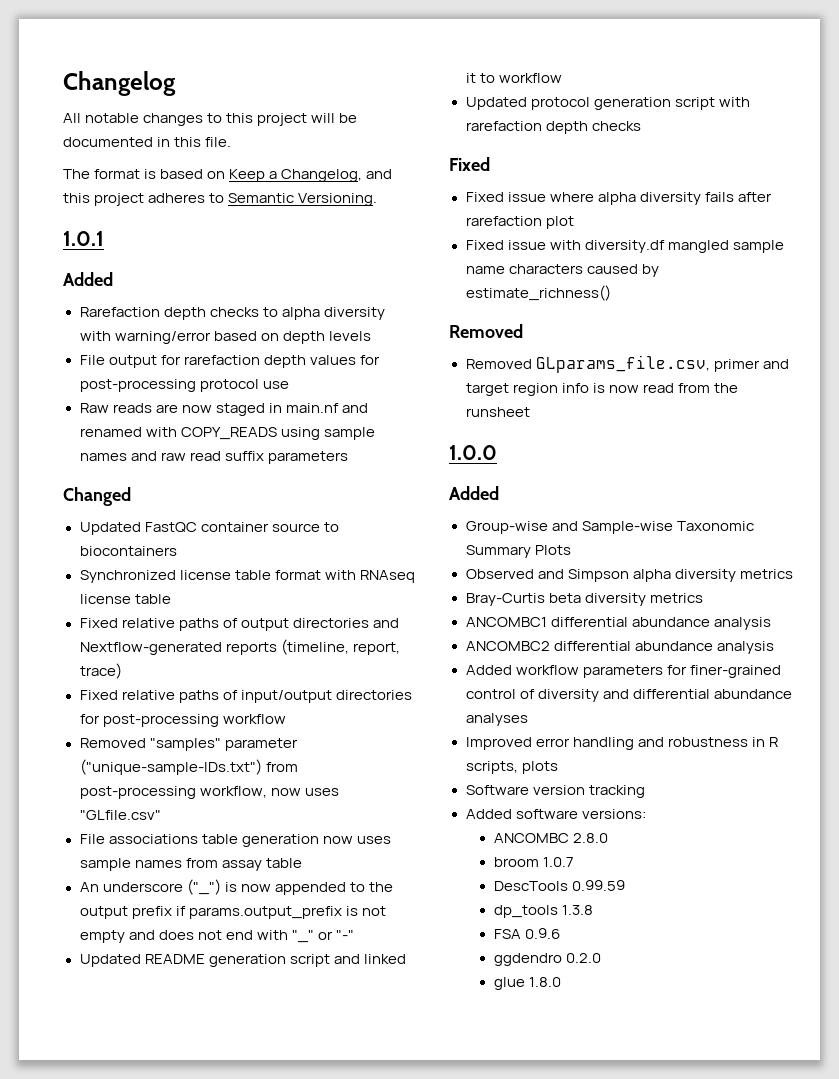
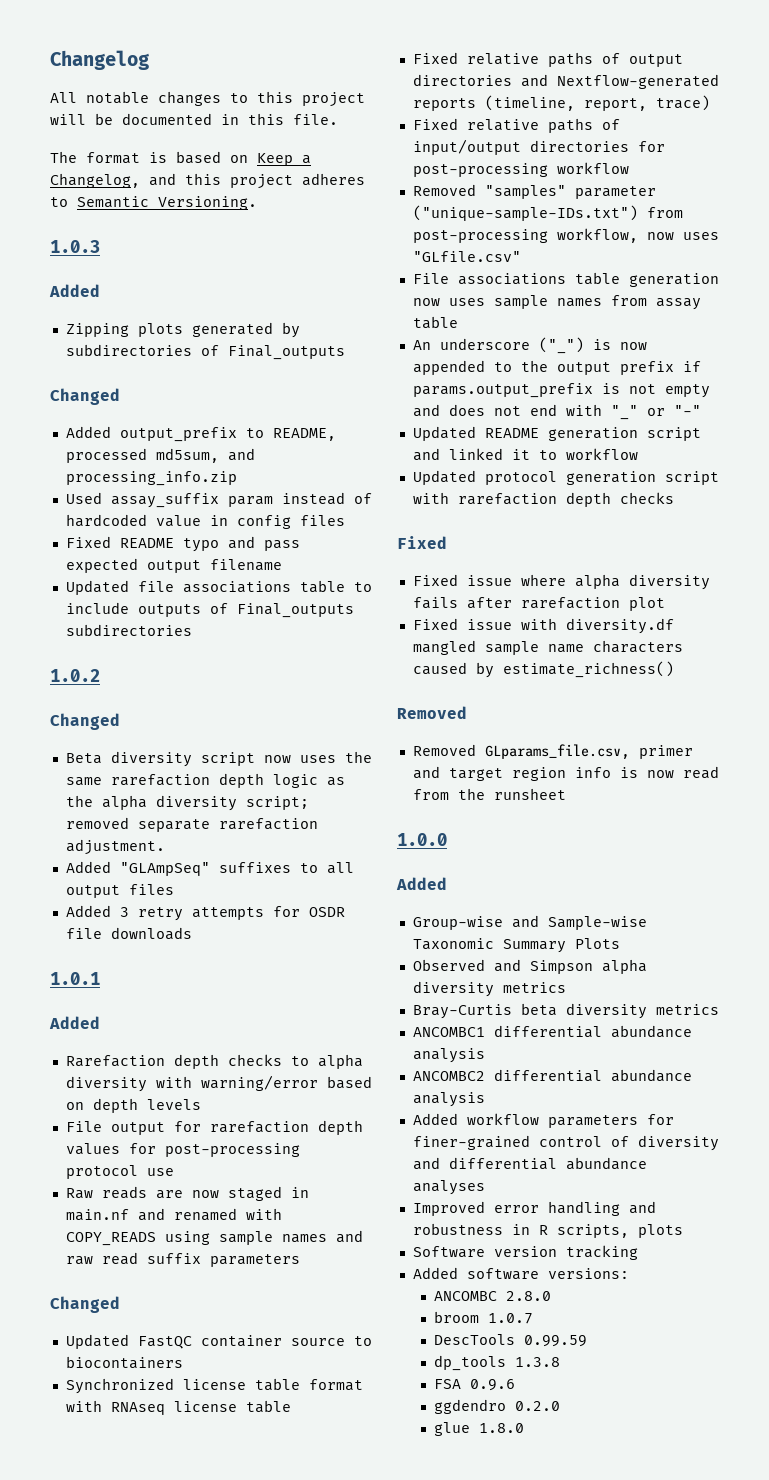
+ 1.0.3
+ Added
+ Zipping plots generated by subdirectories of Final_outputs
+ Changed
+ Added output_prefix to README, processed md5sum, and processing_info.zip
+ Used assay_suffix param instead of hardcoded value in config files
+ Fixed README typo and pass expected output filename
+ Updated file associations table to include outputs of Final_outputs subdirectories
+ 1.0.2
+ Changed
+ Beta diversity script now uses the same rarefaction depth logic as the alpha diversity script; removed separate rarefaction adjustment.
+ Added "GLAmpSeq" suffixes to all output files
+ Added 3 retry attempts for OSDR file downloads

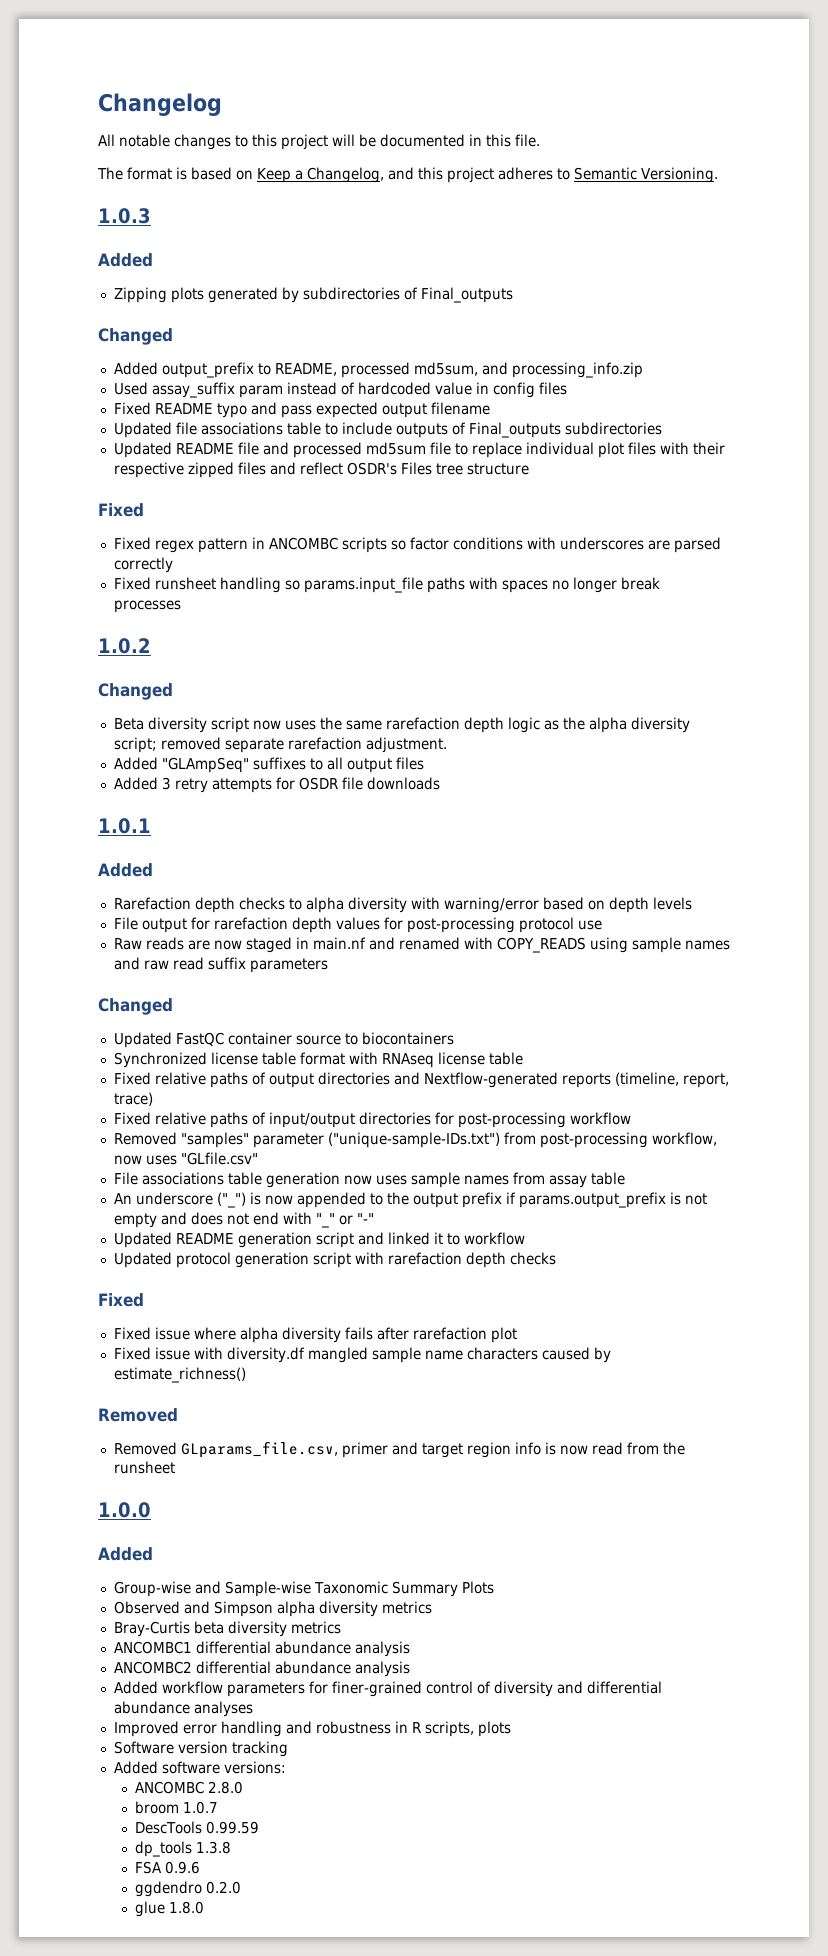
+ Updated README file and processed md5sum file to replace individual plot files with their respective zipped files and reflect OSDR's Files tree structure
+ Fixed
+ Fixed regex pattern in ANCOMBC scripts so factor conditions with underscores are parsed correctly
+ Fixed runsheet handling so params.input_file paths with spaces no longer break processes

